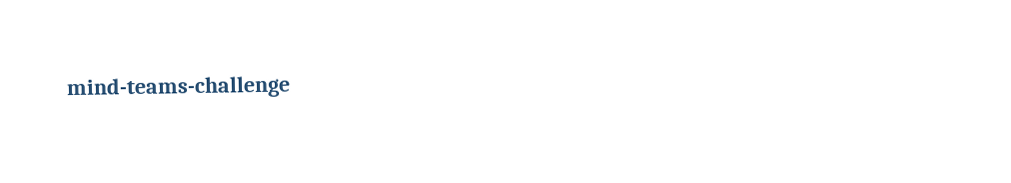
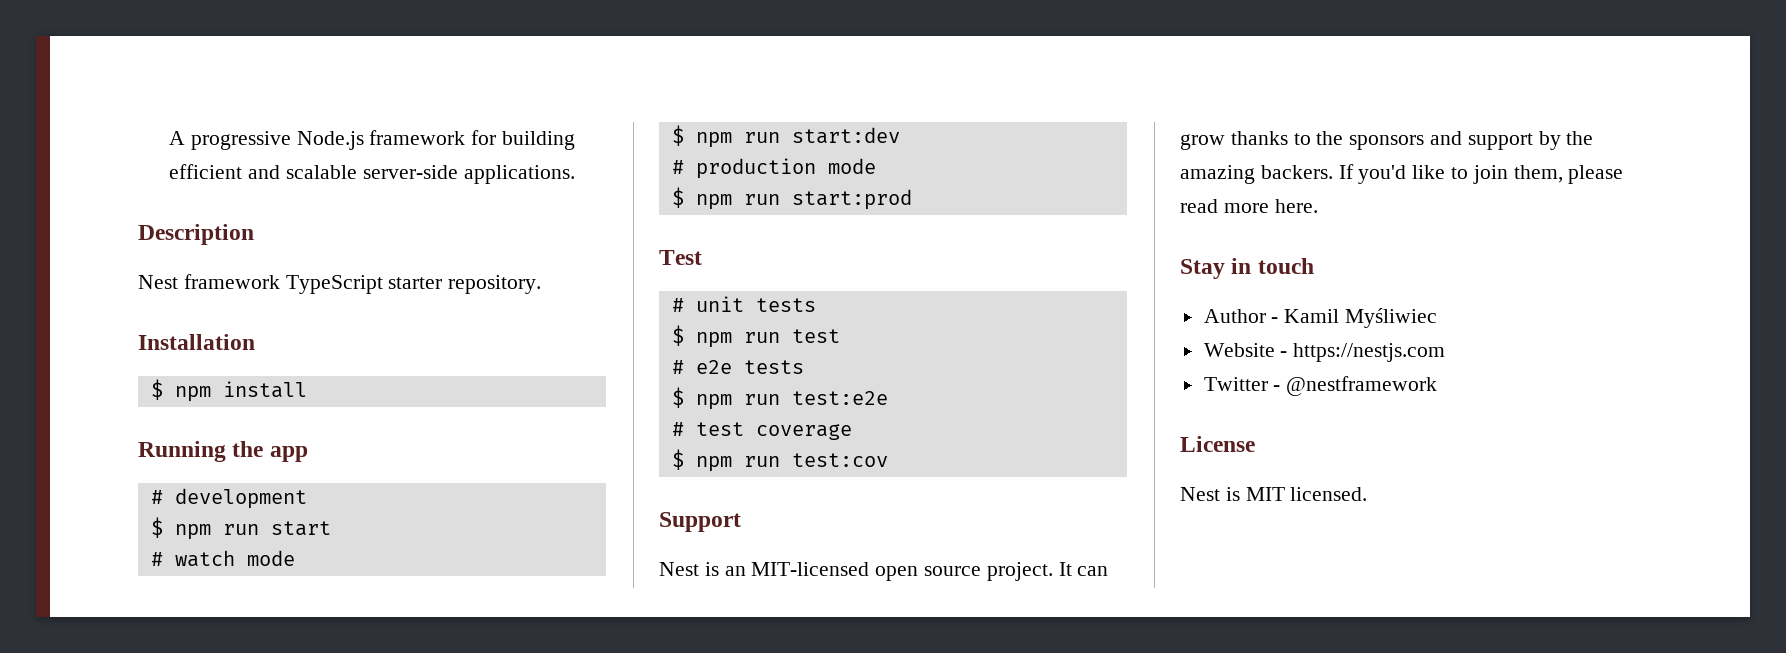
- mind-teams-challenge
+ A progressive Node.js framework for building efficient and scalable server-side applications.
+ Description
+ Nest framework TypeScript starter repository.
+ Installation
+ $ npm install
+ Running the app
+ # development
+ $ npm run start
+ # watch mode
+ $ npm run start:dev
+ # production mode
+ $ npm run start:prod
+ Test
+ # unit tests
+ $ npm run test
+ # e2e tests
+ $ npm run test:e2e
+ # test coverage
+ $ npm run test:cov
+ Support
+ Nest is an MIT-licensed open source project. It can grow thanks to the sponsors and support by the amazing backers. If you'd like to join them, please read more here.
+ Stay in touch
+ Author - Kamil Myśliwiec
+ Website - https://nestjs.com
+ Twitter - @nestframework
+ License
+ Nest is MIT licensed.

